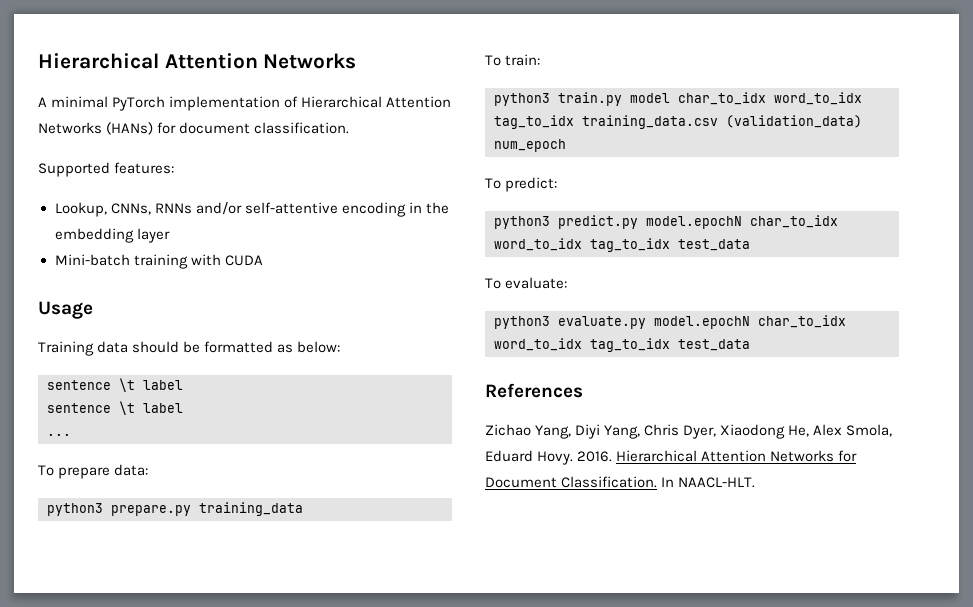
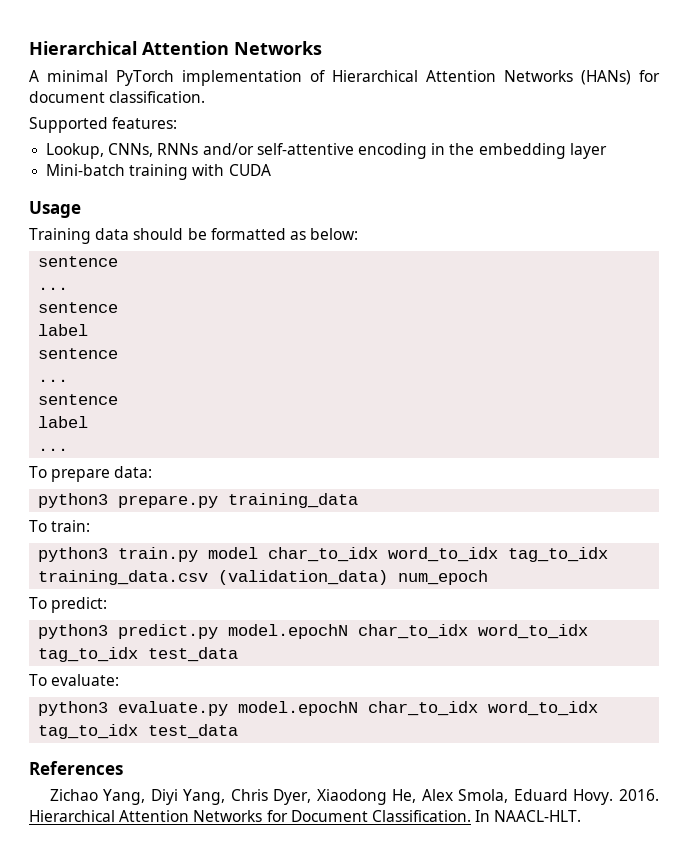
  Training data should be formatted as below:
- sentence \t label
- sentence \t label
+ sentence
+ ...
+ sentence
+ label
+ sentence
+ ...
+ sentence
+ label

